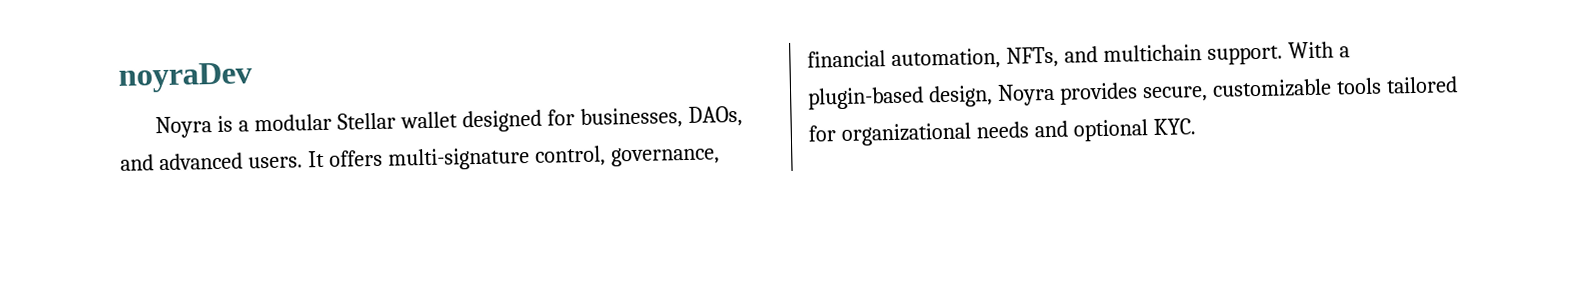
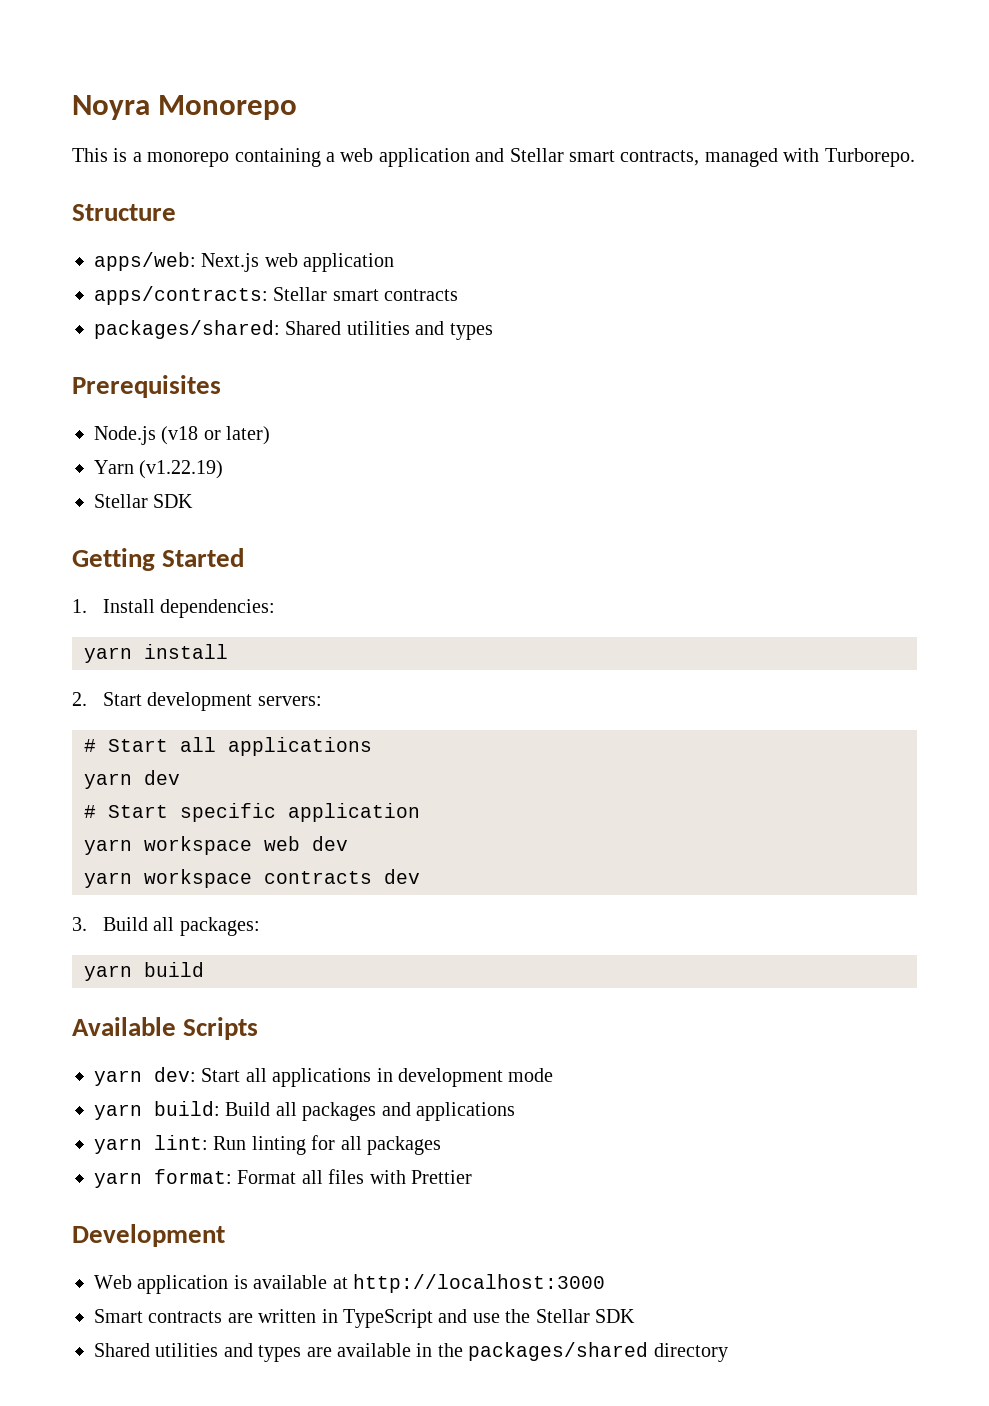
- noyraDev
- Noyra is a modular Stellar wallet designed for businesses, DAOs, and advanced users. It offers multi-signature control, governance, financial automation, NFTs, and multichain support. With a plugin-based design, Noyra provides secure, customizable tools tailored for organizational needs and optional KYC.
+ Noyra Monorepo
+ This is a monorepo containing a web application and Stellar smart contracts, managed with Turborepo.
+ Structure
+ apps/web: Next.js web application
+ apps/contracts: Stellar smart contracts
+ packages/shared: Shared utilities and types
+ Prerequisites
+ Node.js (v18 or later)
+ Yarn (v1.22.19)
+ Stellar SDK
+ Getting Started
+ 1. Install dependencies:
+ yarn install
+ 2. Start development servers:
+ # Start all applications
+ yarn dev
+ # Start specific application
+ yarn workspace web dev
+ yarn workspace contracts dev
+ 3. Build all packages:
+ yarn build
+ Available Scripts
+ yarn dev: Start all applications in development mode
+ yarn build: Build all packages and applications
+ yarn lint: Run linting for all packages
+ yarn format: Format all files with Prettier
+ Development
+ Web application is available at http://localhost:3000
+ Smart contracts are written in TypeScript and use the Stellar SDK
+ Shared utilities and types are available in the packages/shared directory

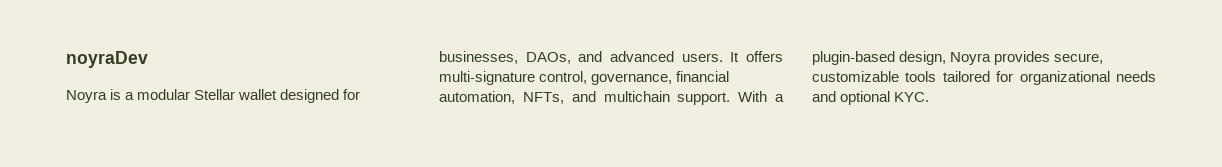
- Noyra Monorepo
- This is a monorepo containing a web application and Stellar smart contracts, managed with Turborepo.
- Structure
- apps/web: Next.js web application
- apps/contracts: Stellar smart contracts
- packages/shared: Shared utilities and types
- Prerequisites
- Node.js (v18 or later)
- Yarn (v1.22.19)
- Stellar SDK
- Getting Started
- 1. Install dependencies:
- yarn install
- 2. Start development servers:
- # Start all applications
- yarn dev
- # Start specific application
- yarn workspace web dev
- yarn workspace contracts dev
- 3. Build all packages:
- yarn build
- Available Scripts
- yarn dev: Start all applications in development mode
- yarn build: Build all packages and applications
- yarn lint: Run linting for all packages
- yarn format: Format all files with Prettier
- Development
- Web application is available at http://localhost:3000
- Smart contracts are written in TypeScript and use the Stellar SDK
- Shared utilities and types are available in the packages/shared directory
+ noyraDev
+ Noyra is a modular Stellar wallet designed for businesses, DAOs, and advanced users. It offers multi-signature control, governance, financial automation, NFTs, and multichain support. With a plugin-based design, Noyra provides secure, customizable tools tailored for organizational needs and optional KYC.

